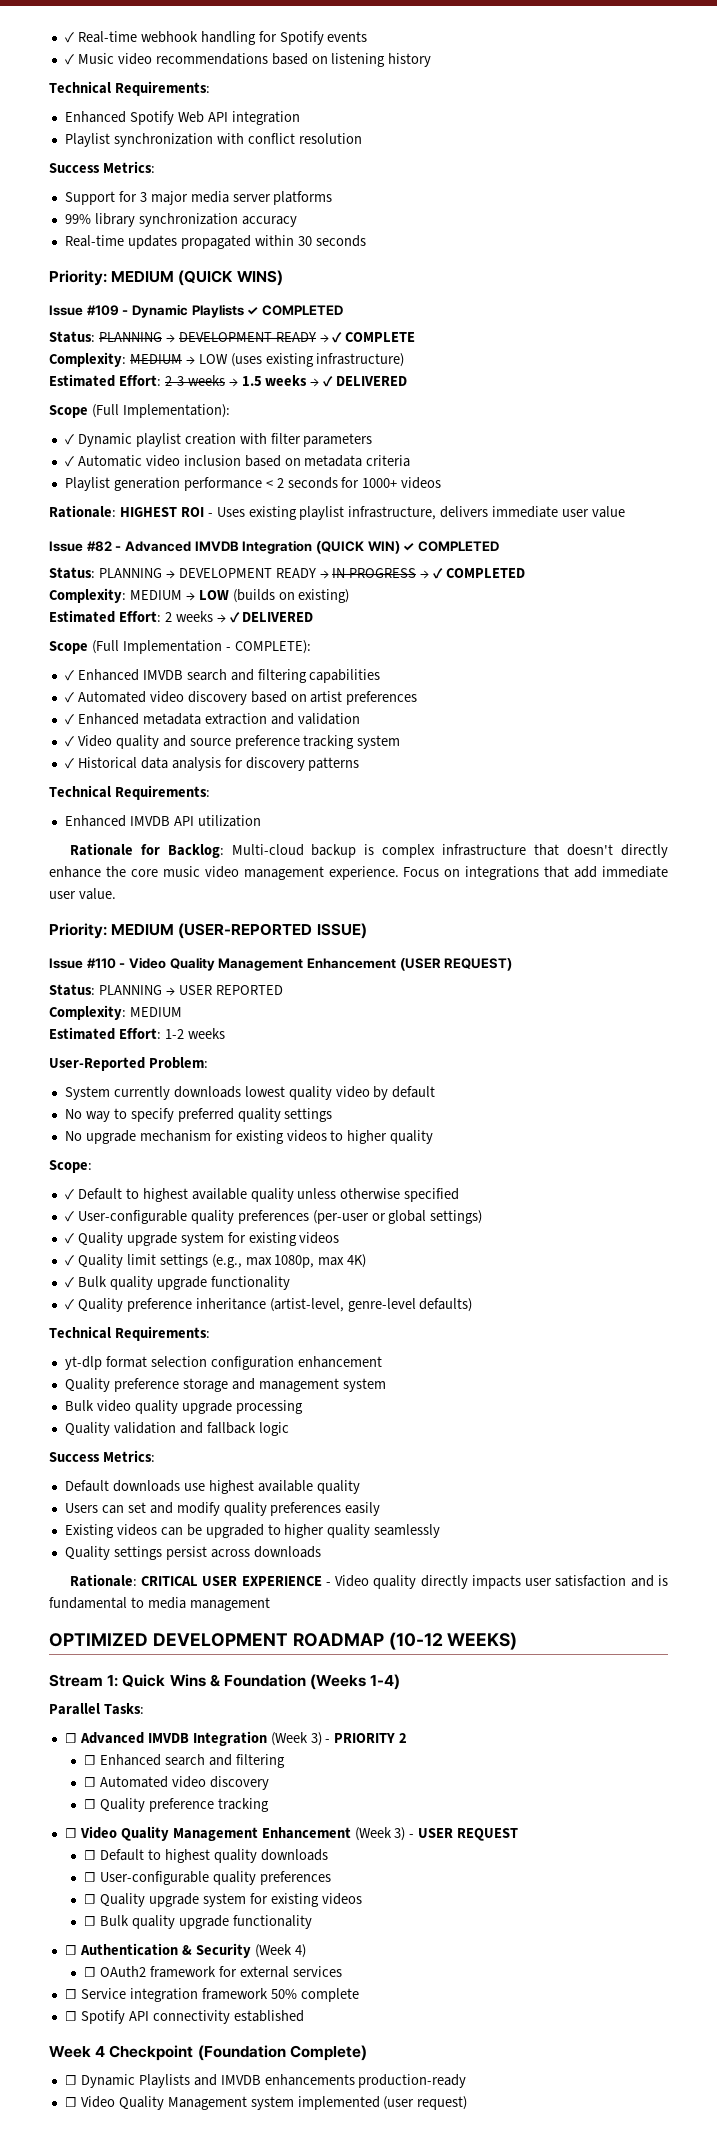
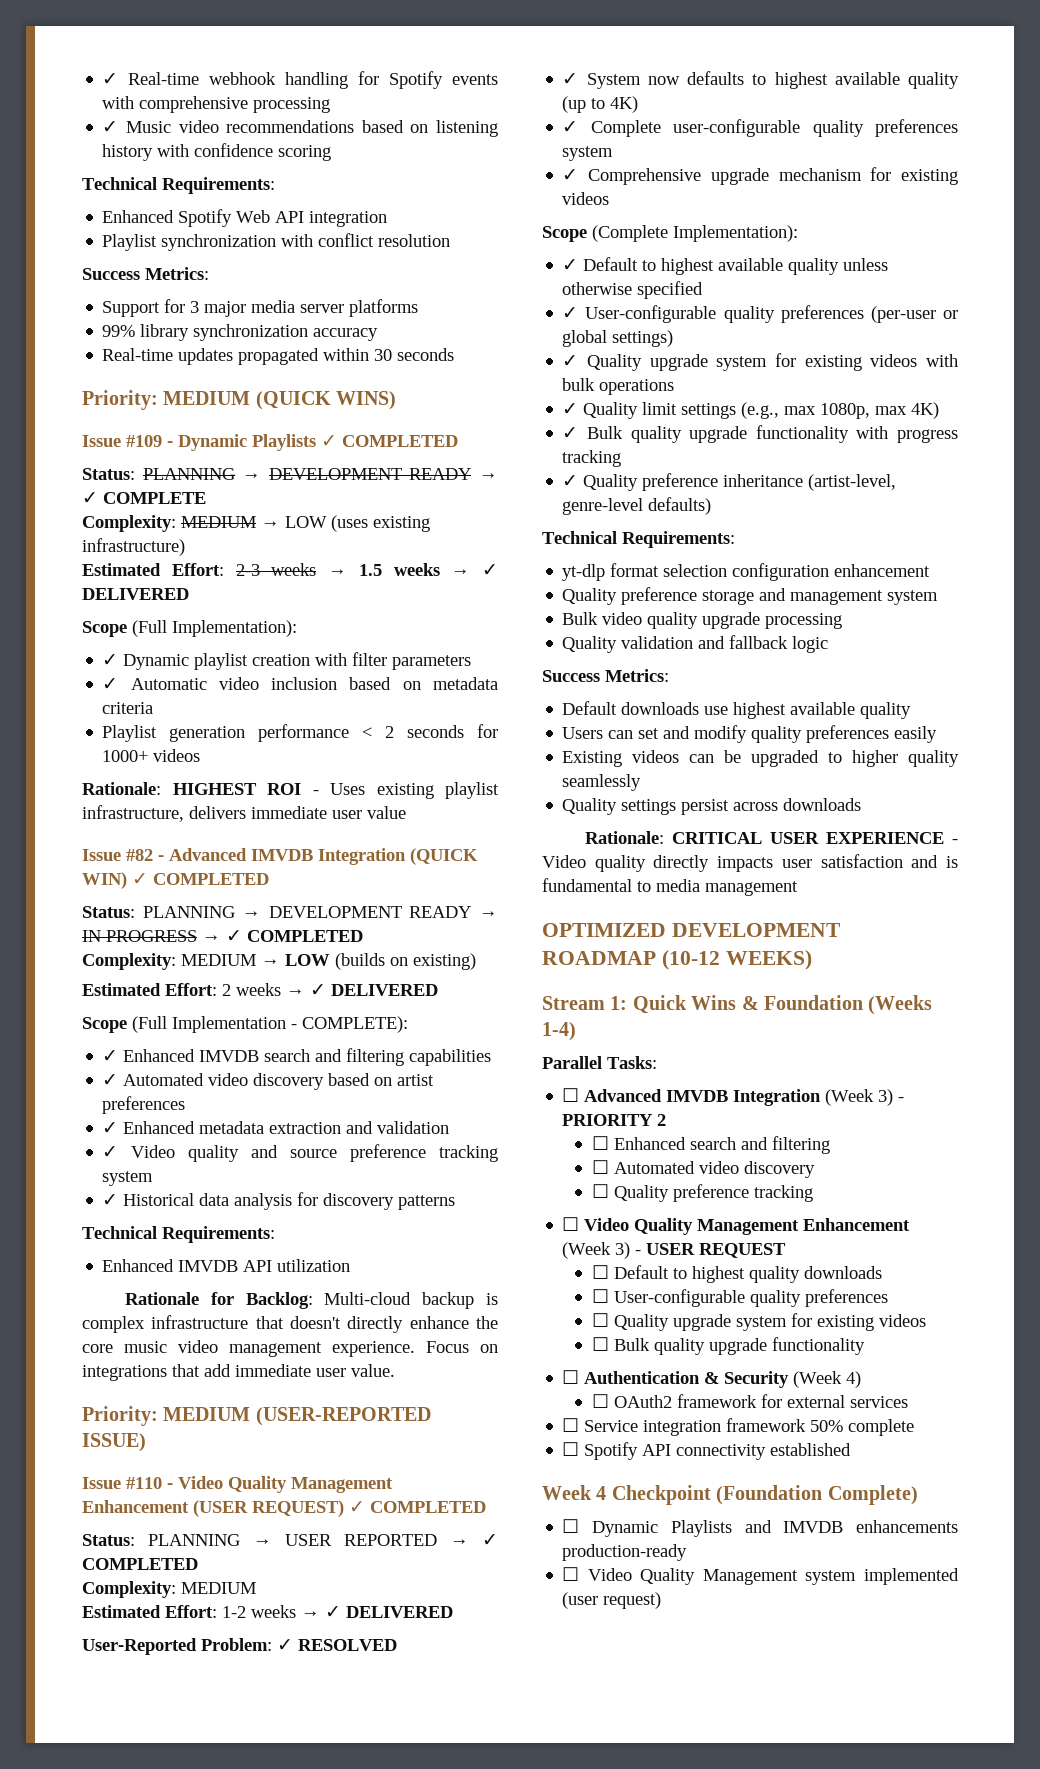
- ✓ Real-time webhook handling for Spotify events
+ ✓ Real-time webhook handling for Spotify events with comprehensive processing
- ✓ Music video recommendations based on listening history
+ ✓ Music video recommendations based on listening history with confidence scoring
- Issue #110 - Video Quality Management Enhancement (USER REQUEST)
+ Issue #110 - Video Quality Management Enhancement (USER REQUEST) ✓ COMPLETED
- Status: PLANNING → USER REPORTED
+ Status: PLANNING → USER REPORTED → ✓ COMPLETED
- Estimated Effort: 1-2 weeks
+ Estimated Effort: 1-2 weeks → ✓ DELIVERED
- User-Reported Problem:
- System currently downloads lowest quality video by default
- No way to specify preferred quality settings
- No upgrade mechanism for existing videos to higher quality
- Scope:
+ User-Reported Problem: ✓ RESOLVED
+ ✓ System now defaults to highest available quality (up to 4K)
+ ✓ Complete user-configurable quality preferences system
+ ✓ Comprehensive upgrade mechanism for existing videos
+ Scope (Complete Implementation):
- ✓ Quality upgrade system for existing videos
+ ✓ Quality upgrade system for existing videos with bulk operations
- ✓ Bulk quality upgrade functionality
+ ✓ Bulk quality upgrade functionality with progress tracking

